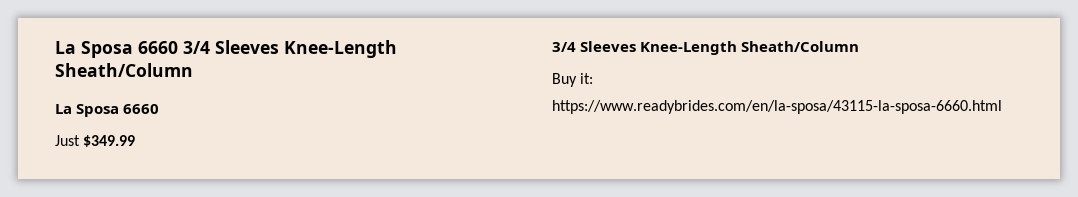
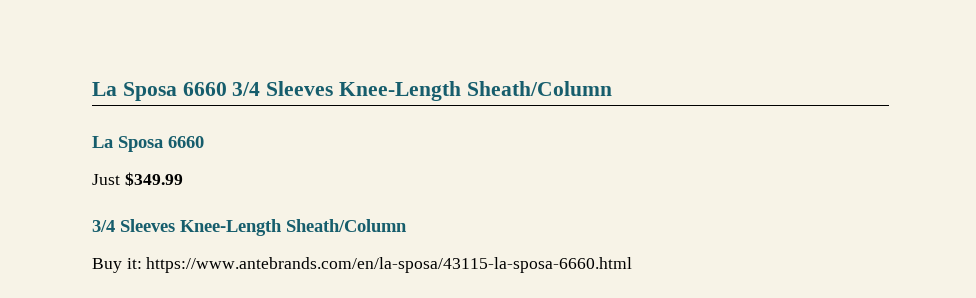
- Buy it: https://www.readybrides.com/en/la-sposa/43115-la-sposa-6660.html
+ Buy it: https://www.antebrands.com/en/la-sposa/43115-la-sposa-6660.html

